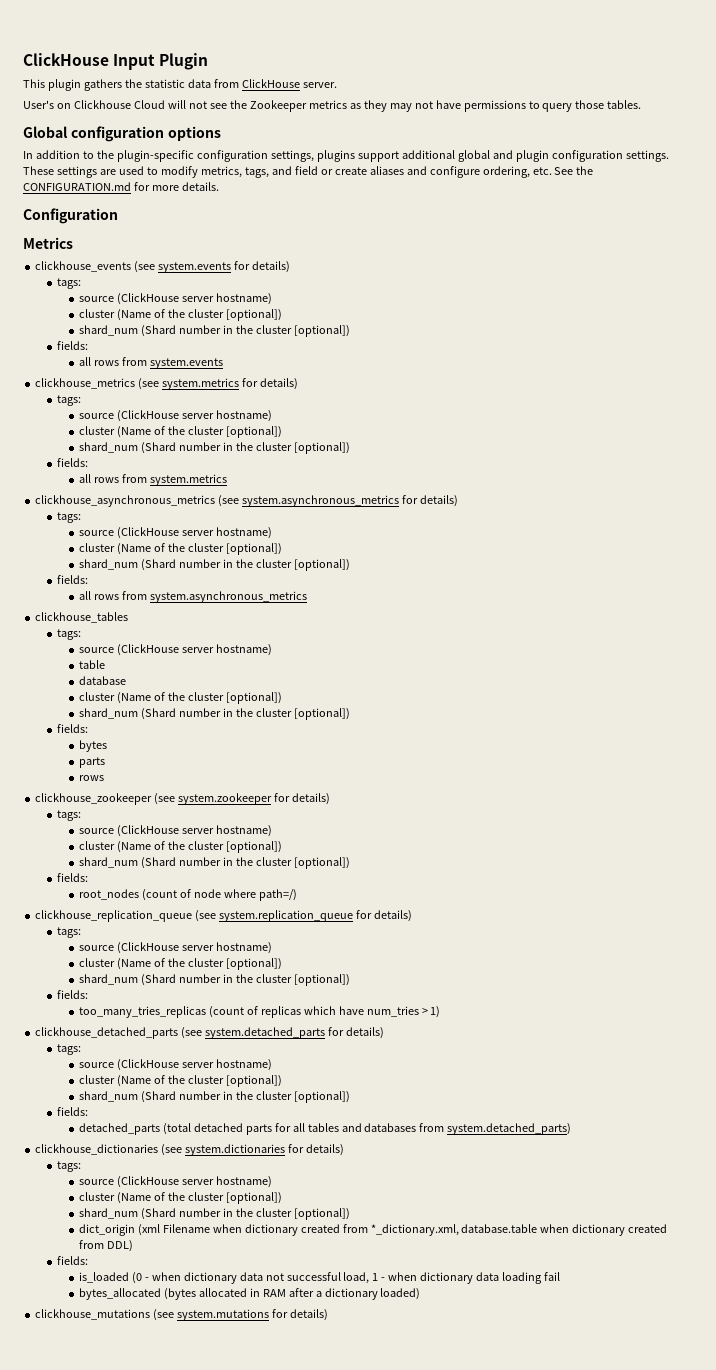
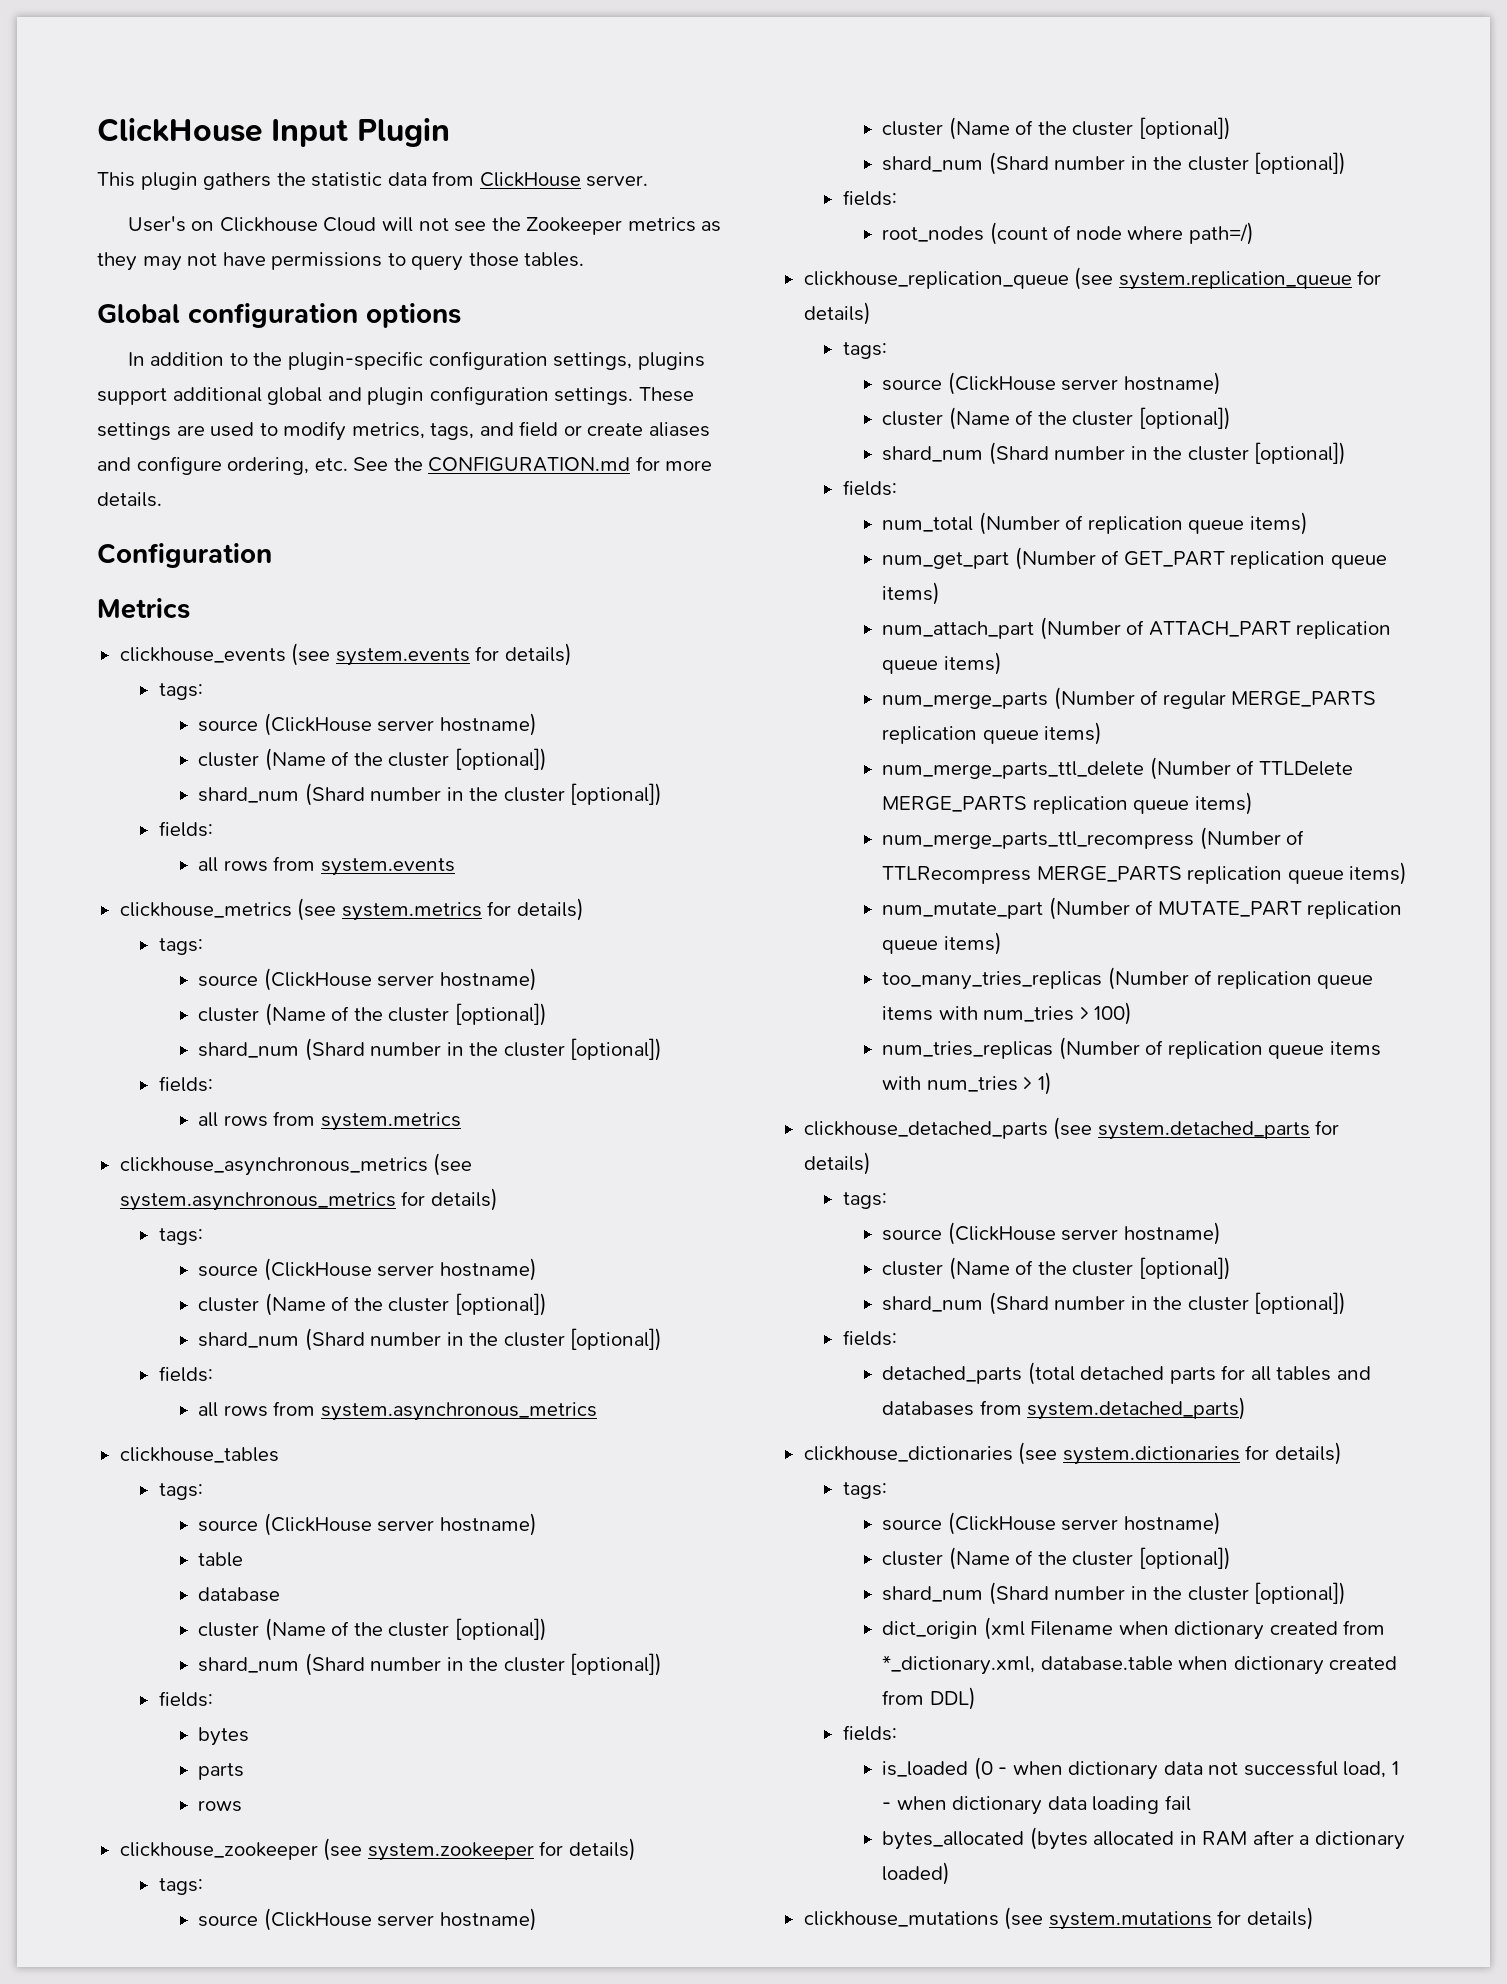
- too_many_tries_replicas (count of replicas which have num_tries > 1)
+ num_total (Number of replication queue items)
+ num_get_part (Number of GET_PART replication queue items)
+ num_attach_part (Number of ATTACH_PART replication queue items)
+ num_merge_parts (Number of regular MERGE_PARTS replication queue items)
+ num_merge_parts_ttl_delete (Number of TTLDelete MERGE_PARTS replication queue items)
+ num_merge_parts_ttl_recompress (Number of TTLRecompress MERGE_PARTS replication queue items)
+ num_mutate_part (Number of MUTATE_PART replication queue items)
+ too_many_tries_replicas (Number of replication queue items with num_tries > 100)
+ num_tries_replicas (Number of replication queue items with num_tries > 1)

